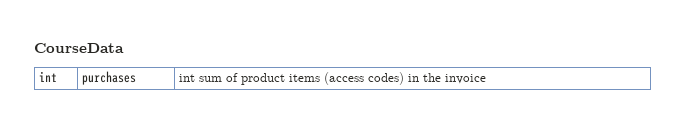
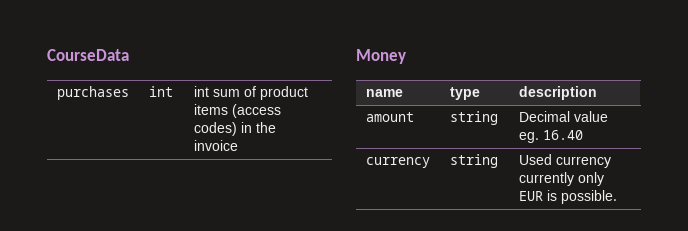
- int | purchases | int sum of product items (access codes) in the invoice
+ purchases | int | int sum of product items (access codes) in the invoice
+ Money
+ name | type | description
+ amount | string | Decimal value eg. 16.40
+ currency | string | Used currency currently only EUR is possible.

